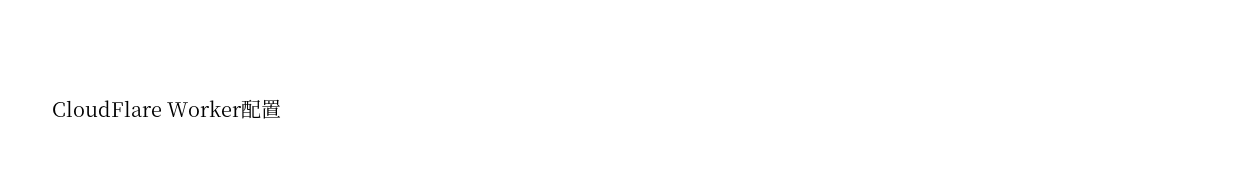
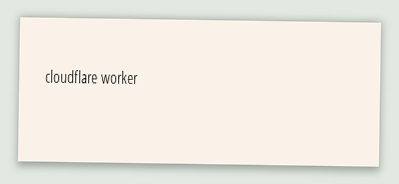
- CloudFlare Worker配置
+ cloudflare worker

